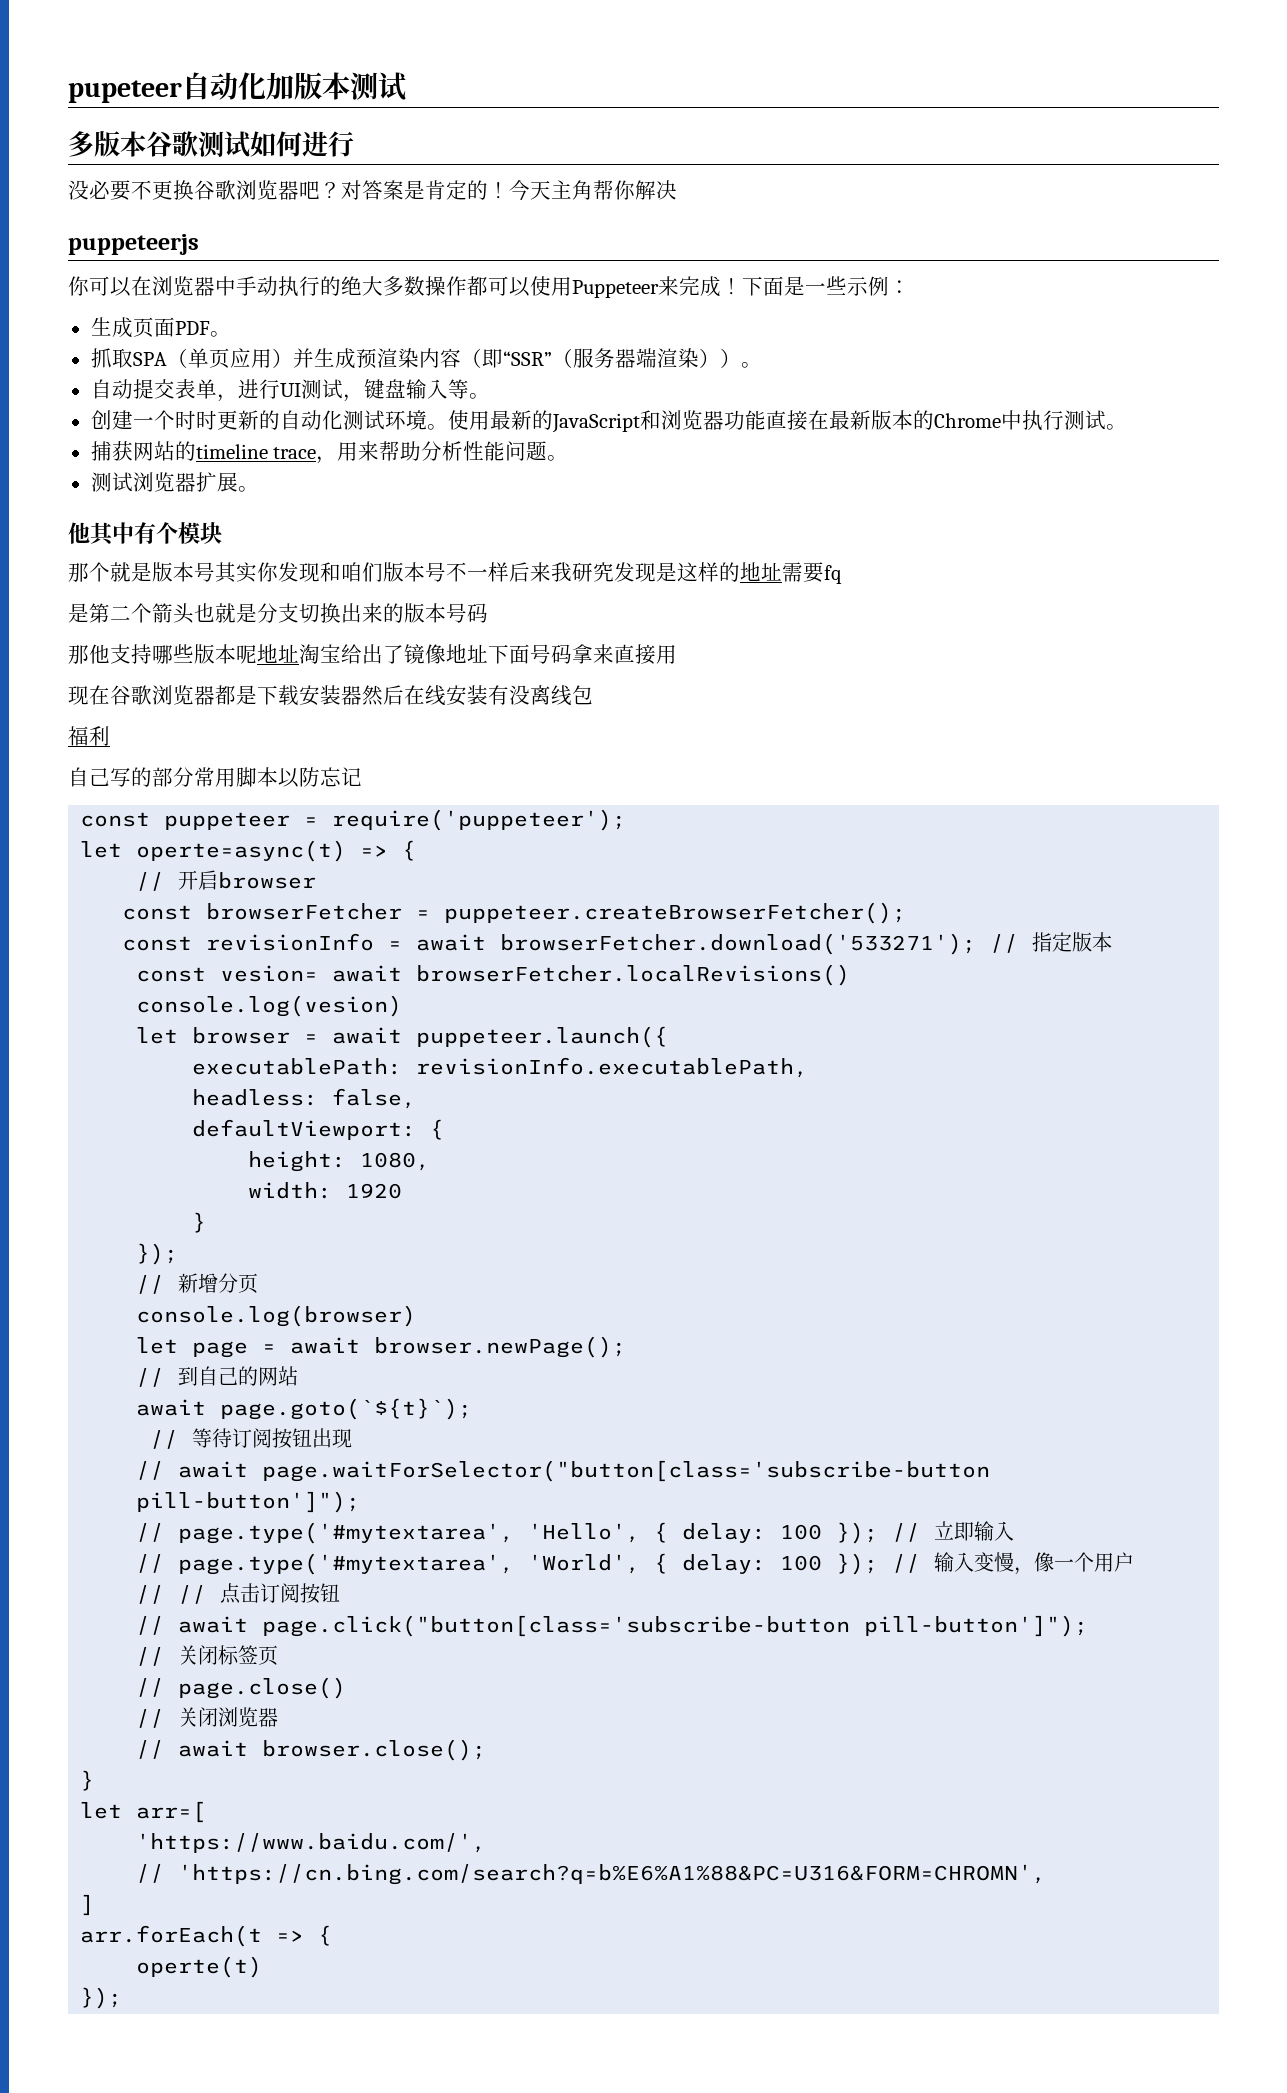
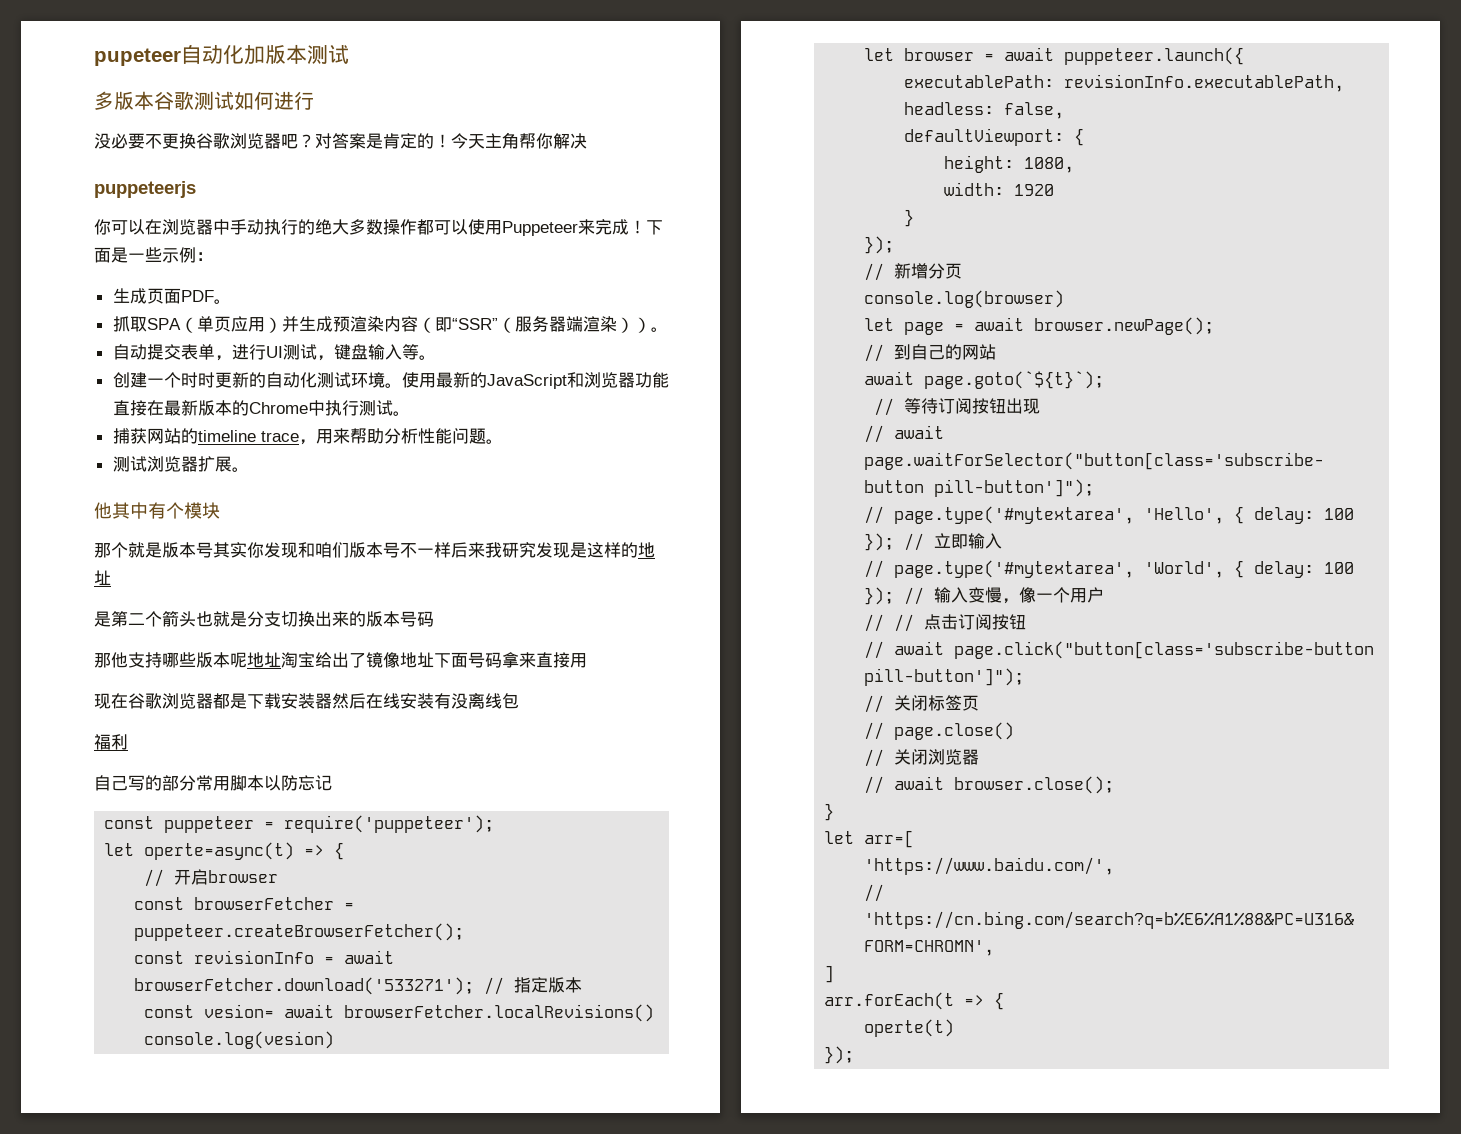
- 那个就是版本号其实你发现和咱们版本号不一样后来我研究发现是这样的地址需要fq
+ 那个就是版本号其实你发现和咱们版本号不一样后来我研究发现是这样的地址

